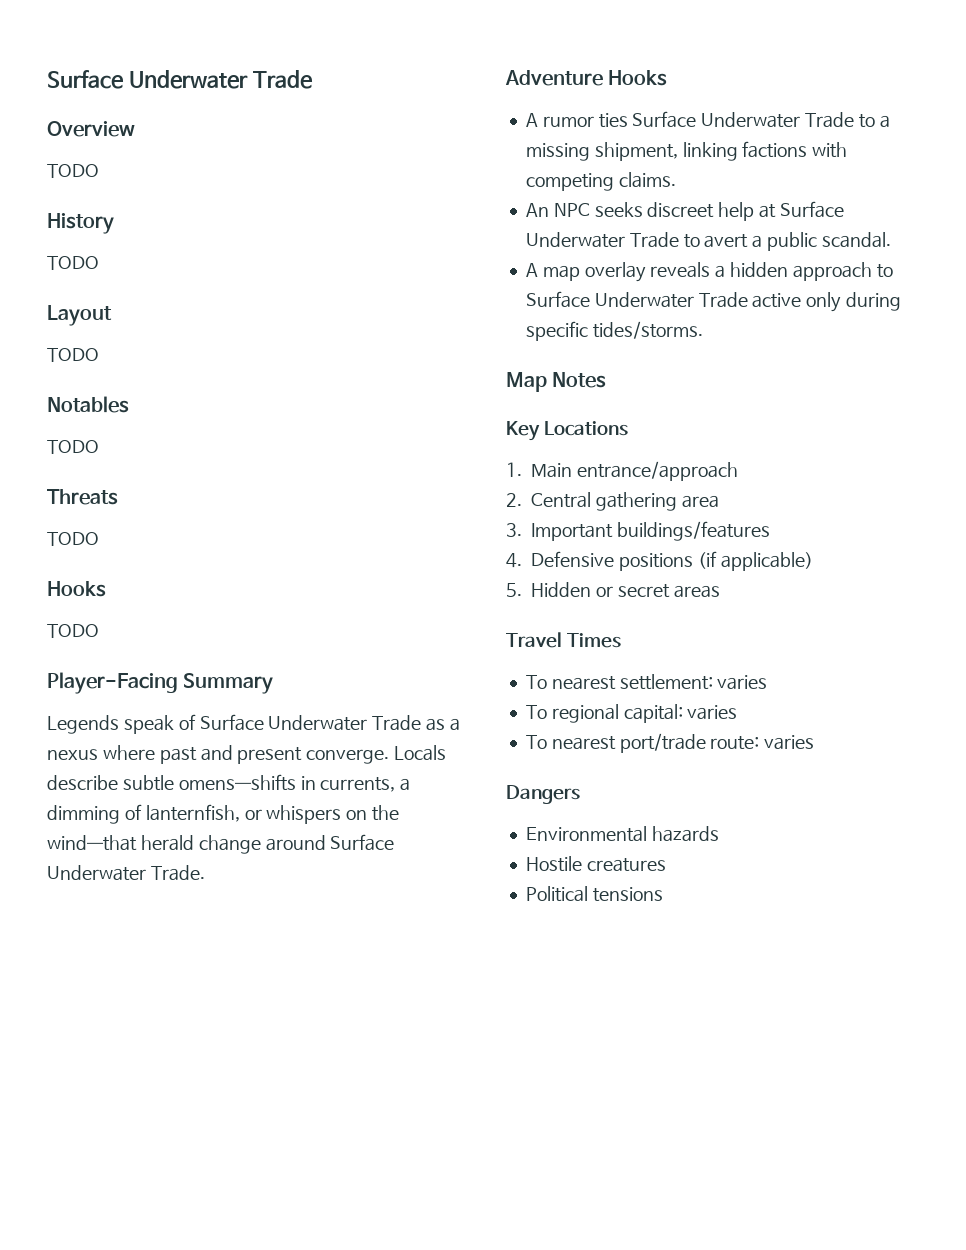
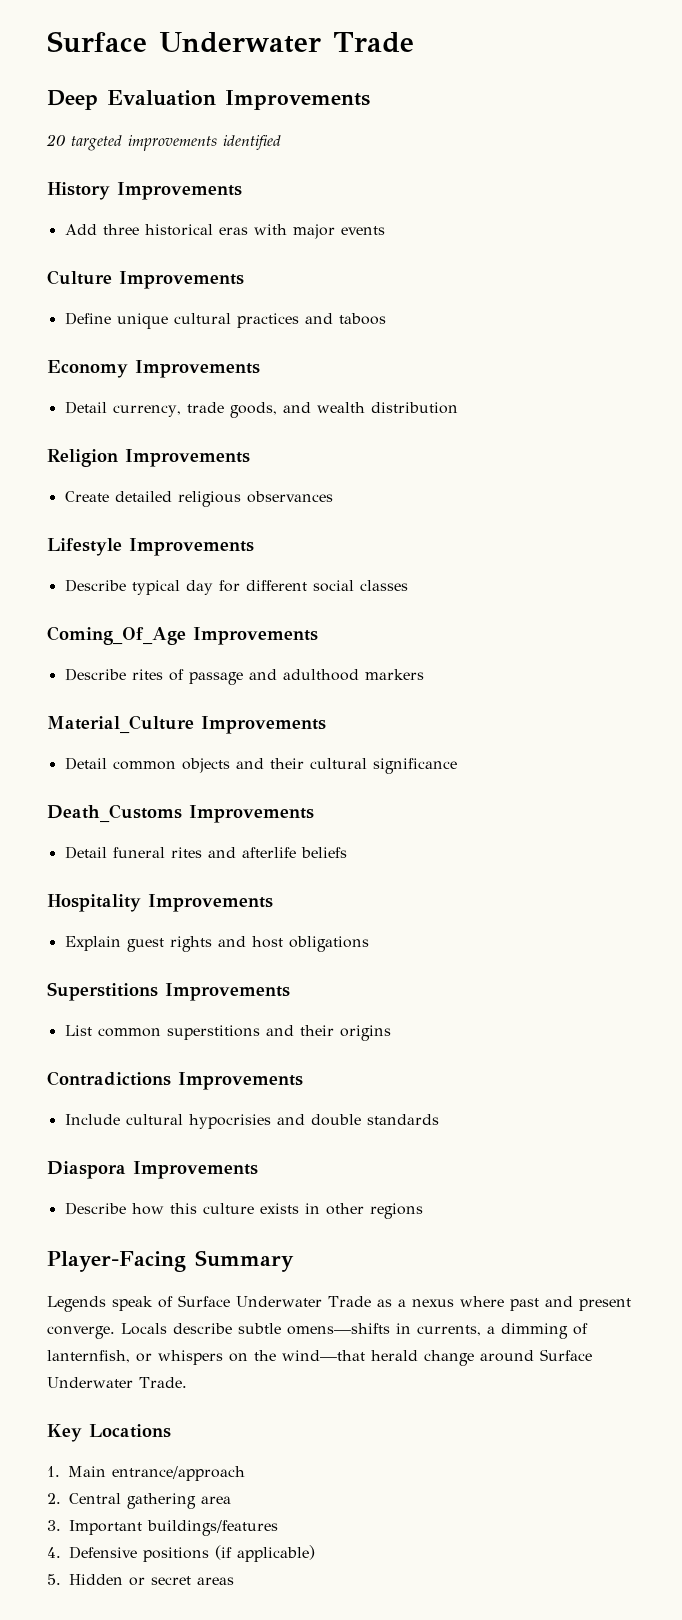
- Overview
- TODO
- History
- TODO
- Layout
- TODO
- Notables
- TODO
- Threats
- TODO
- Hooks
- TODO
+ Deep Evaluation Improvements
+ 20 targeted improvements identified
+ History Improvements
+ Add three historical eras with major events
+ Culture Improvements
+ Define unique cultural practices and taboos
+ Economy Improvements
+ Detail currency, trade goods, and wealth distribution
+ Religion Improvements
+ Create detailed religious observances
+ Lifestyle Improvements
+ Describe typical day for different social classes
+ Coming_Of_Age Improvements
+ Describe rites of passage and adulthood markers
+ Material_Culture Improvements
+ Detail common objects and their cultural significance
+ Death_Customs Improvements
+ Detail funeral rites and afterlife beliefs
+ Hospitality Improvements
+ Explain guest rights and host obligations
+ Superstitions Improvements
+ List common superstitions and their origins
+ Contradictions Improvements
+ Include cultural hypocrisies and double standards
+ Diaspora Improvements
+ Describe how this culture exists in other regions
- Adventure Hooks
- A rumor ties Surface Underwater Trade to a missing shipment, linking factions with competing claims.
- An NPC seeks discreet help at Surface Underwater Trade to avert a public scandal.
- A map overlay reveals a hidden approach to Surface Underwater Trade active only during specific tides/storms.
- Map Notes
- Travel Times
- To nearest settlement: varies
- To regional capital: varies
- To nearest port/trade route: varies
- Dangers
- Environmental hazards
- Hostile creatures
- Political tensions

